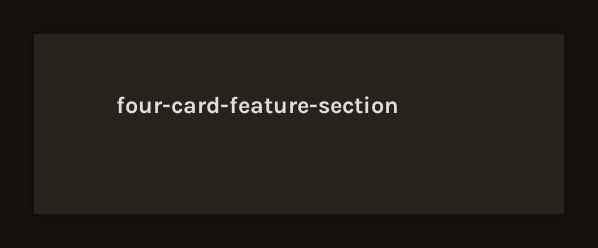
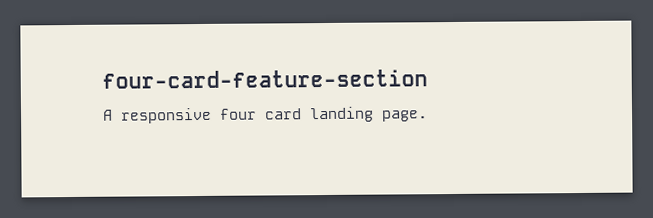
+ A responsive four card landing page.

